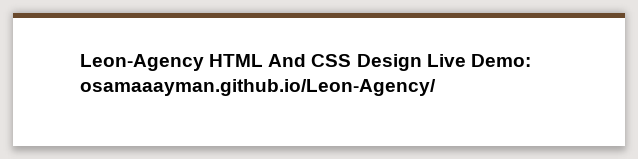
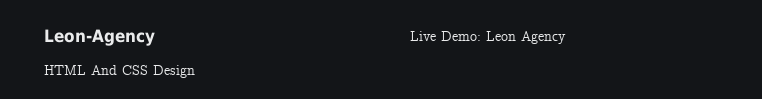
- Leon-Agency HTML And CSS Design Live Demo: osamaaayman.github.io/Leon-Agency/
+ Leon-Agency
+ HTML And CSS Design
+ Live Demo: Leon Agency

